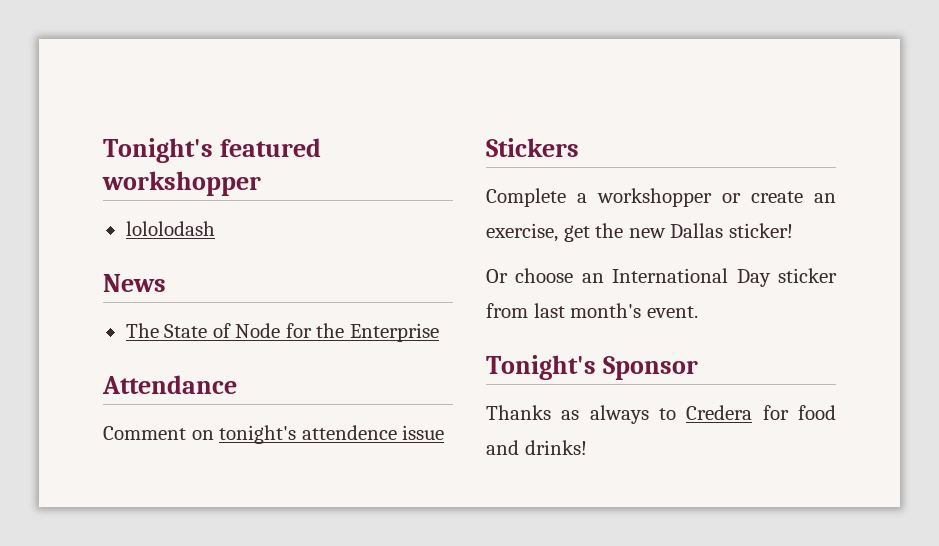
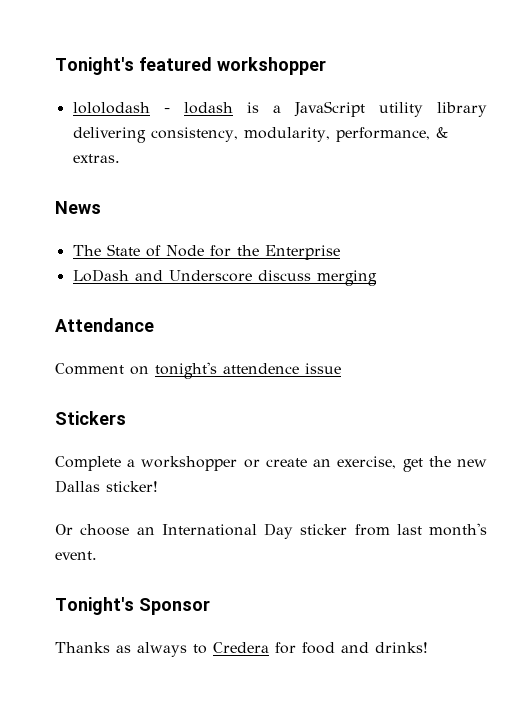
- lololodash
+ lololodash - lodash is a JavaScript utility library delivering consistency, modularity, performance, & extras.
+ LoDash and Underscore discuss merging

